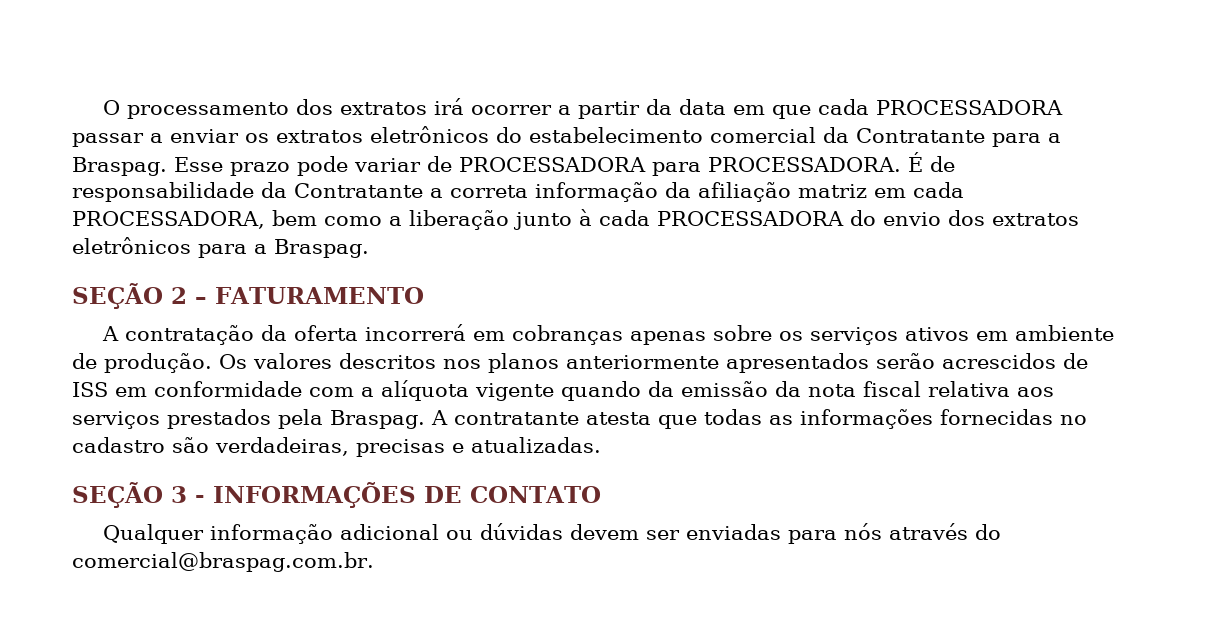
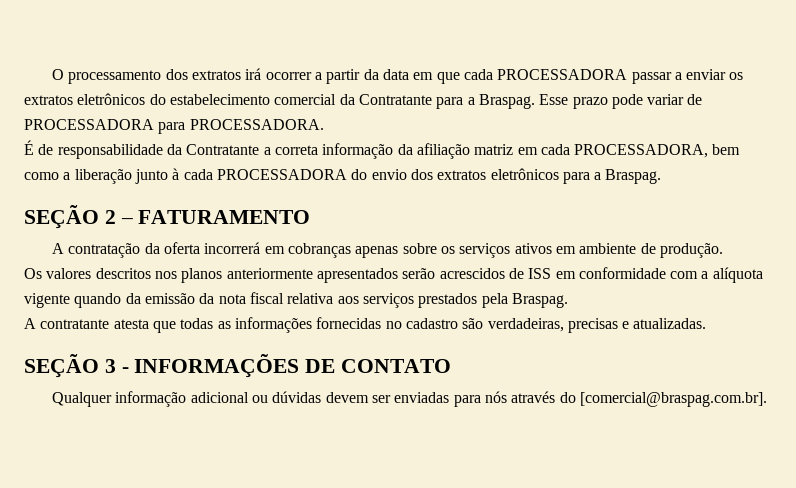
- Esse prazo pode variar de PROCESSADORA para PROCESSADORA. É de responsabilidade da Contratante a correta informação da afiliação matriz em cada PROCESSADORA, bem como a liberação junto à cada PROCESSADORA do envio dos extratos eletrônicos para a Braspag.
+ Esse prazo pode variar de PROCESSADORA para PROCESSADORA.
+ É de responsabilidade da Contratante a correta informação da afiliação matriz em cada PROCESSADORA, bem como a liberação junto à cada PROCESSADORA do envio dos extratos eletrônicos para a Braspag.
- A contratação da oferta incorrerá em cobranças apenas sobre os serviços ativos em ambiente de produção. Os valores descritos nos planos anteriormente apresentados serão acrescidos de ISS em conformidade com a alíquota vigente quando da emissão da nota fiscal relativa aos serviços prestados pela Braspag. A contratante atesta que todas as informações fornecidas no cadastro são verdadeiras, precisas e atualizadas.
+ A contratação da oferta incorrerá em cobranças apenas sobre os serviços ativos em ambiente de produção.
+ Os valores descritos nos planos anteriormente apresentados serão acrescidos de ISS em conformidade com a alíquota vigente quando da emissão da nota fiscal relativa aos serviços prestados pela Braspag.
+ A contratante atesta que todas as informações fornecidas no cadastro são verdadeiras, precisas e atualizadas.
- Qualquer informação adicional ou dúvidas devem ser enviadas para nós através do comercial@braspag.com.br.
+ Qualquer informação adicional ou dúvidas devem ser enviadas para nós através do [comercial@braspag.com.br].

